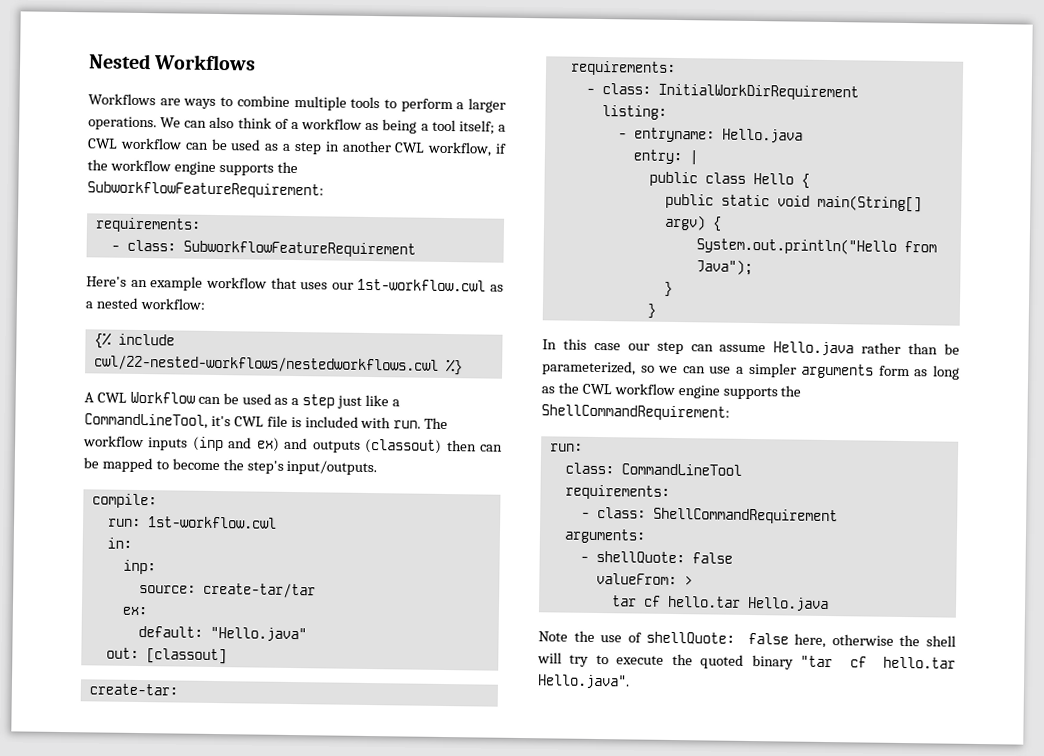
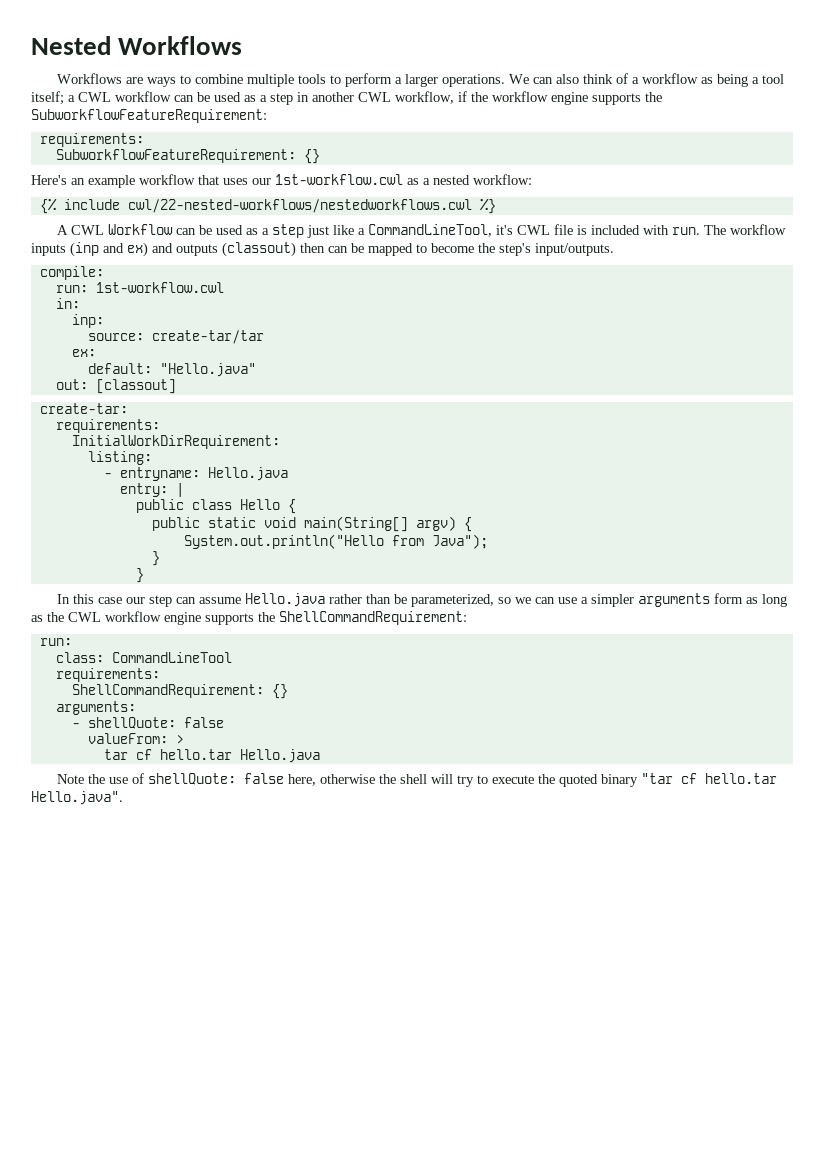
- - class: SubworkflowFeatureRequirement
+ SubworkflowFeatureRequirement: {}
- - class: InitialWorkDirRequirement
+ InitialWorkDirRequirement:
- - class: ShellCommandRequirement
+ ShellCommandRequirement: {}

